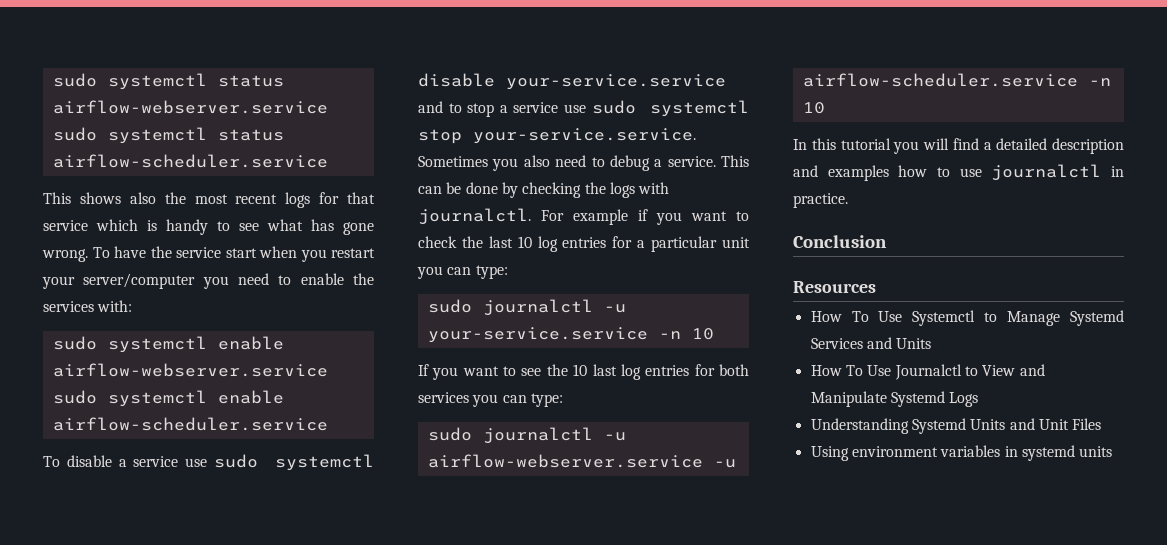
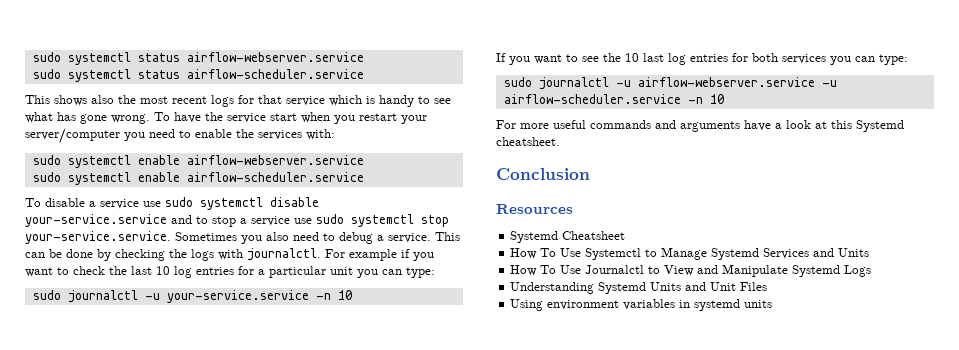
- In this tutorial you will find a detailed description and examples how to use journalctl in practice.
+ For more useful commands and arguments have a look at this Systemd cheatsheet.
+ Systemd Cheatsheet

